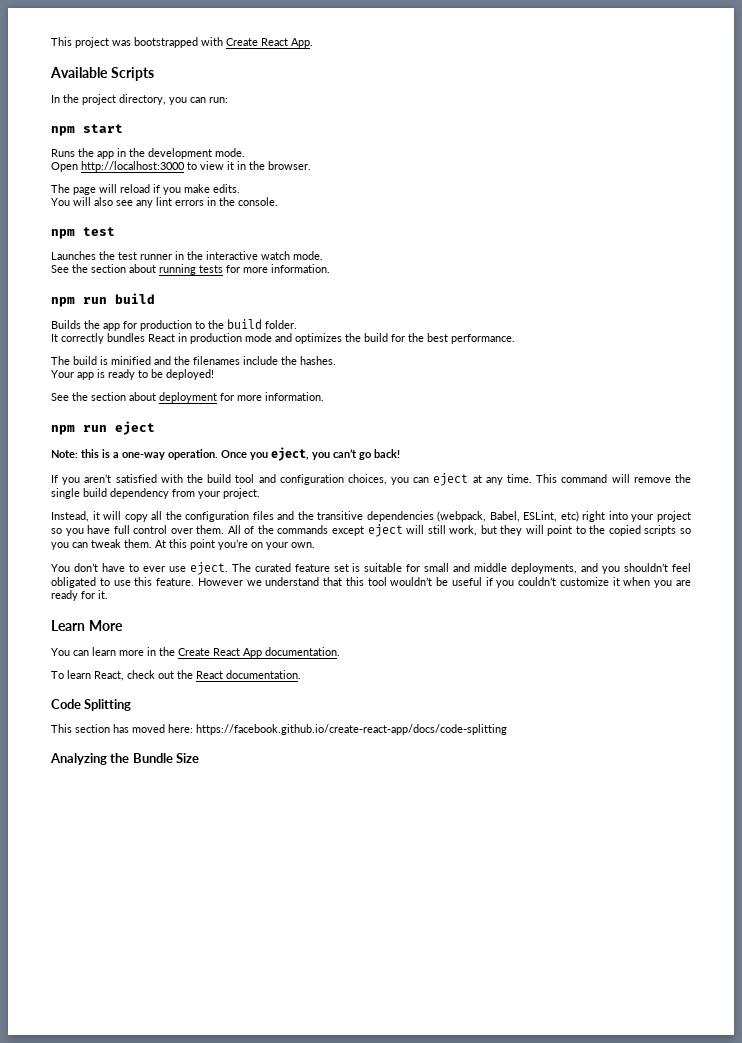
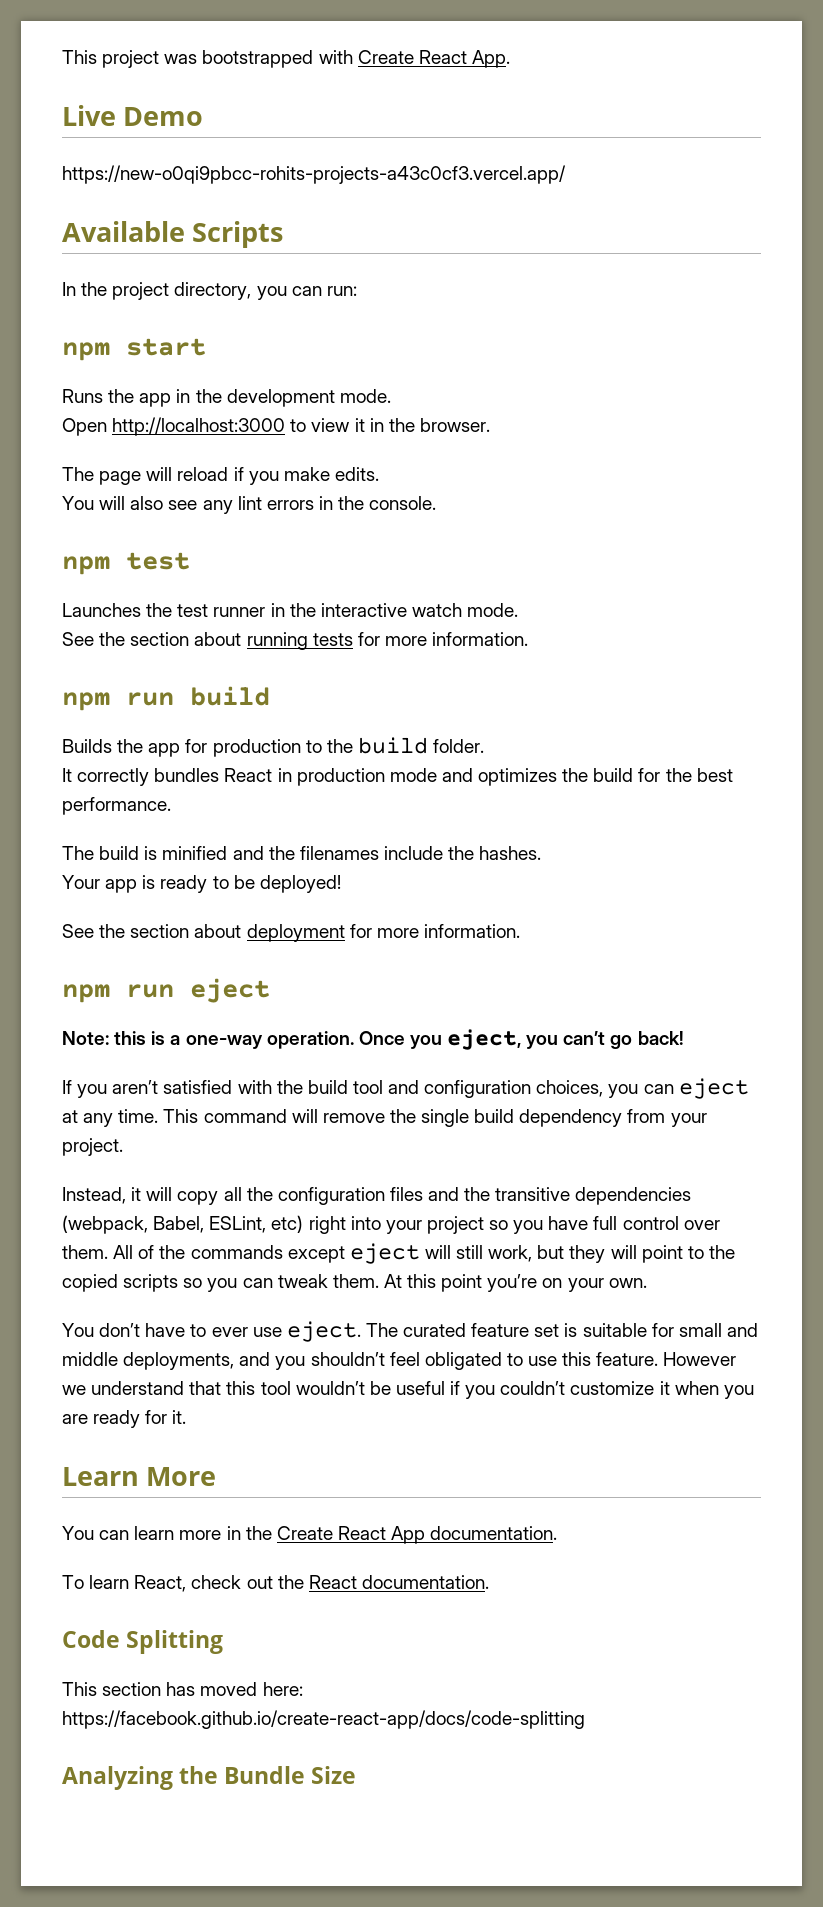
+ Live Demo
+ https://new-o0qi9pbcc-rohits-projects-a43c0cf3.vercel.app/

